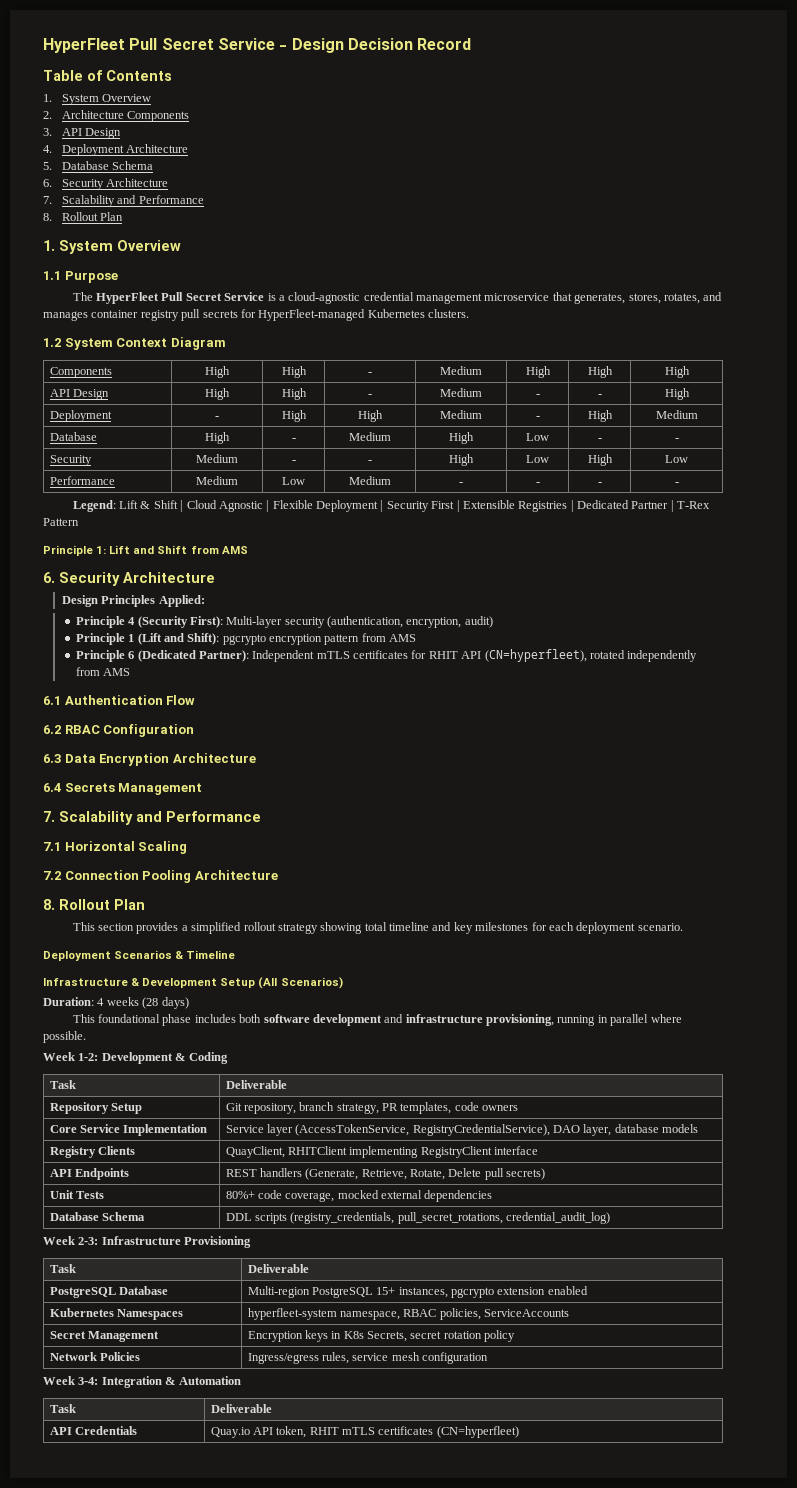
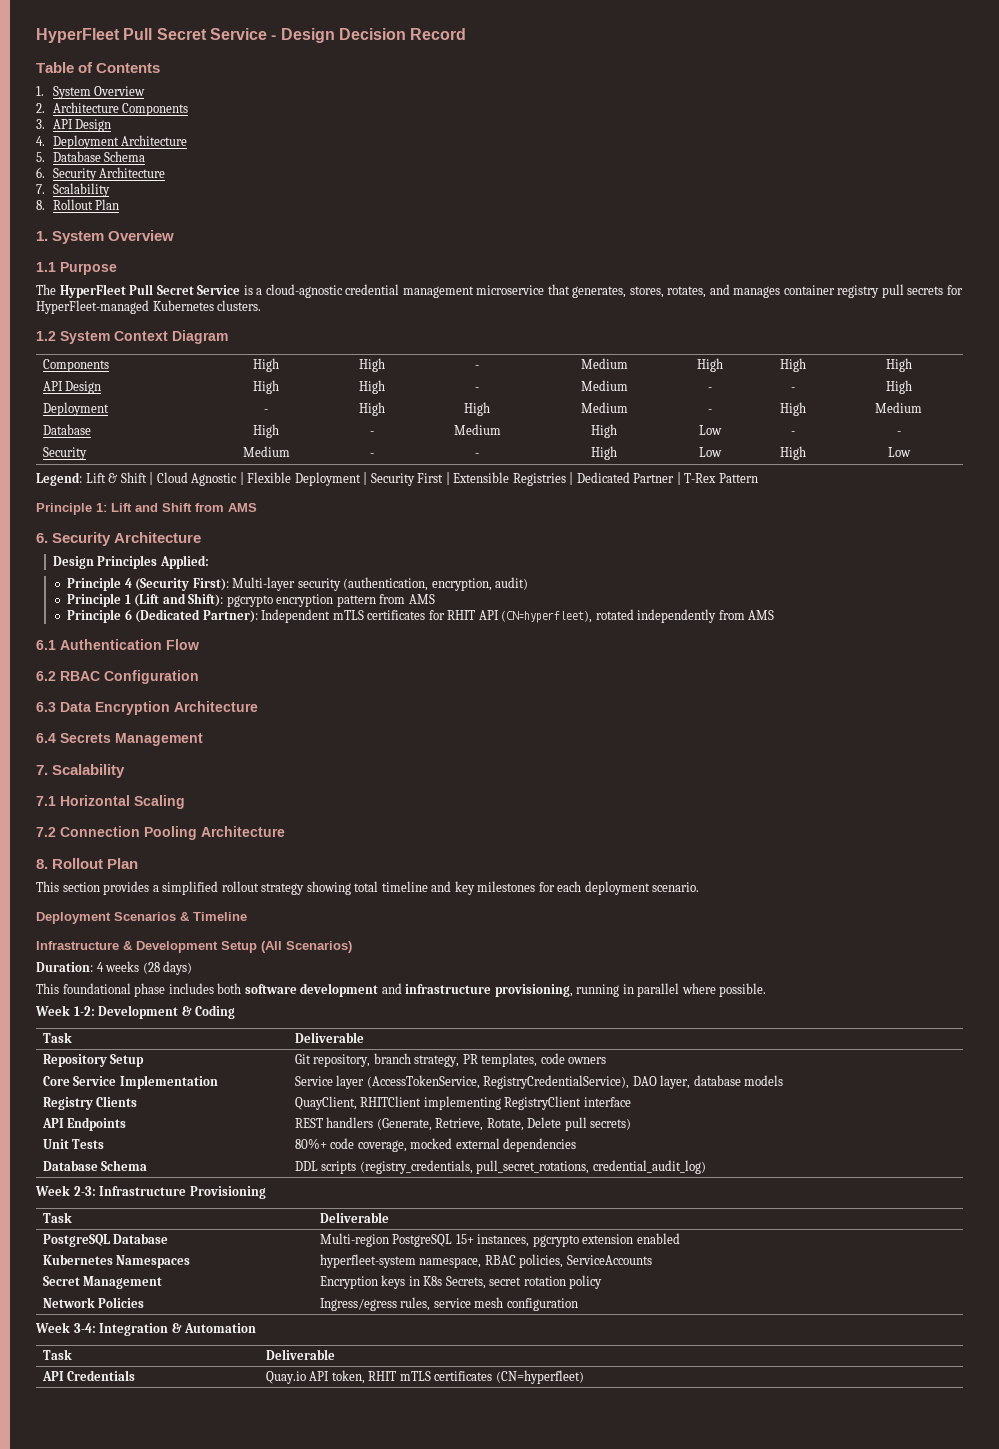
  5. Database Schema
  6. Security Architecture
- 7. Scalability and Performance
+ 7. Scalability
- Performance | Medium | Low | Medium | - | - | - | -
  6.4 Secrets Management
- 7. Scalability and Performance
+ 7. Scalability

